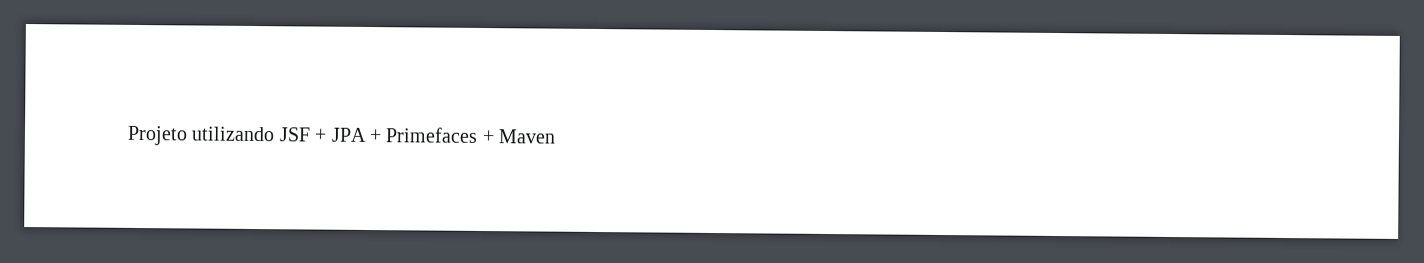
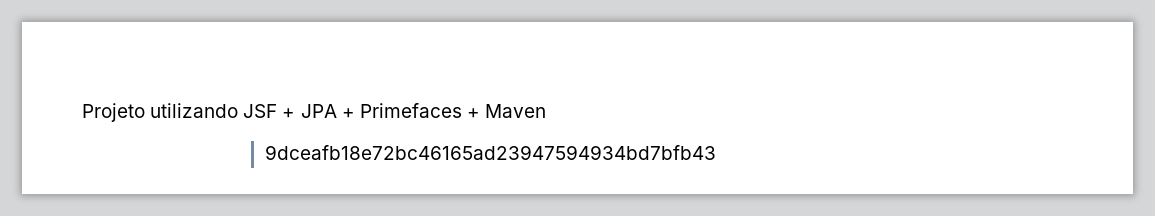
+ 9dceafb18e72bc46165ad23947594934bd7bfb43

